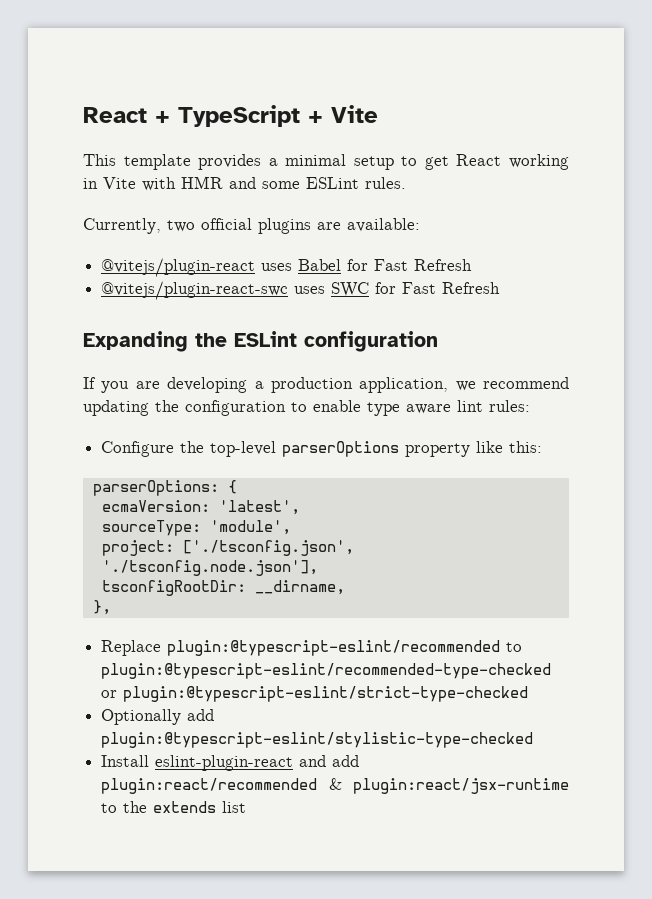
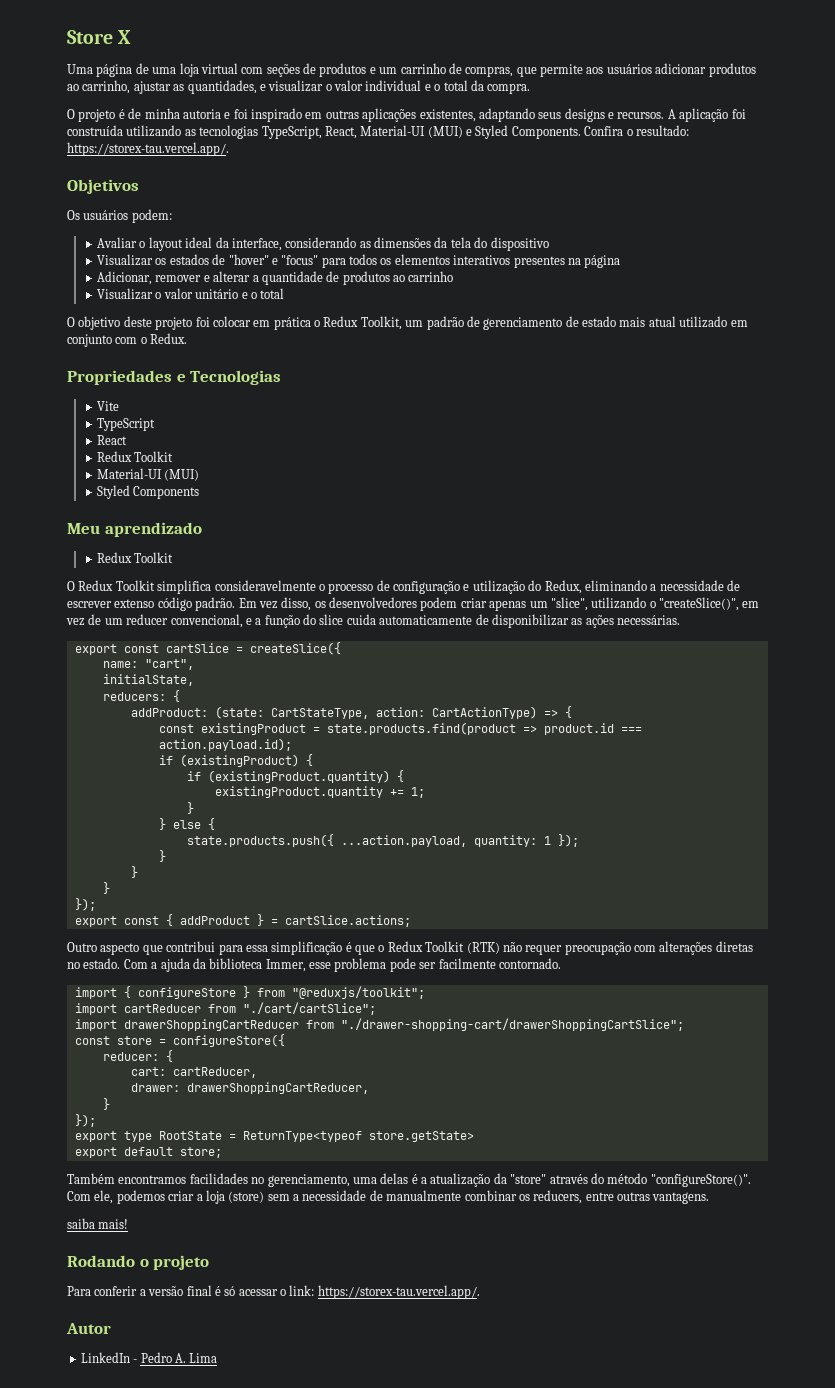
- React + TypeScript + Vite
- This template provides a minimal setup to get React working in Vite with HMR and some ESLint rules.
- Currently, two official plugins are available:
- @vitejs/plugin-react uses Babel for Fast Refresh
- @vitejs/plugin-react-swc uses SWC for Fast Refresh
- Expanding the ESLint configuration
- If you are developing a production application, we recommend updating the configuration to enable type aware lint rules:
- Configure the top-level parserOptions property like this:
- parserOptions: {
- ecmaVersion: 'latest',
- sourceType: 'module',
- project: ['./tsconfig.json', './tsconfig.node.json'],
- tsconfigRootDir: __dirname,
- },
- Replace plugin:@typescript-eslint/recommended to plugin:@typescript-eslint/recommended-type-checked or plugin:@typescript-eslint/strict-type-checked
- Optionally add plugin:@typescript-eslint/stylistic-type-checked
- Install eslint-plugin-react and add plugin:react/recommended & plugin:react/jsx-runtime to the extends list
+ Store X
+ Uma página de uma loja virtual com seções de produtos e um carrinho de compras, que permite aos usuários adicionar produtos ao carrinho, ajustar as quantidades, e visualizar o valor individual e o total da compra.
+ O projeto é de minha autoria e foi inspirado em outras aplicações existentes, adaptando seus designs e recursos. A aplicação foi construída utilizando as tecnologias TypeScript, React, Material-UI (MUI) e Styled Components. Confira o resultado: https://storex-tau.vercel.app/.
+ Objetivos
+ Os usuários podem:
+ Avaliar o layout ideal da interface, considerando as dimensões da tela do dispositivo
+ Visualizar os estados de "hover" e "focus" para todos os elementos interativos presentes na página
+ Adicionar, remover e alterar a quantidade de produtos ao carrinho
+ Visualizar o valor unitário e o total
+ O objetivo deste projeto foi colocar em prática o Redux Toolkit, um padrão de gerenciamento de estado mais atual utilizado em conjunto com o Redux.
+ Propriedades e Tecnologias
+ Vite
+ TypeScript
+ React
+ Redux Toolkit
+ Material-UI (MUI)
+ Styled Components
+ Meu aprendizado
+ Redux Toolkit
+ O Redux Toolkit simplifica consideravelmente o processo de configuração e utilização do Redux, eliminando a necessidade de escrever extenso código padrão. Em vez disso, os desenvolvedores podem criar apenas um "slice", utilizando o "createSlice()", em vez de um reducer convencional, e a função do slice cuida automaticamente de disponibilizar as ações necessárias.
+ export const cartSlice = createSlice({
+ name: "cart",
+ initialState,
+ reducers: {
+ addProduct: (state: CartStateType, action: CartActionType) => {
+ const existingProduct = state.products.find(product => product.id === action.payload.id);
+ if (existingProduct) {
+ if (existingProduct.quantity) {
+ existingProduct.quantity += 1;
+ }
+ } else {
+ state.products.push({ ...action.payload, quantity: 1 });
+ }
+ }
+ }
+ });
+ export const { addProduct } = cartSlice.actions;
+ Outro aspecto que contribui para essa simplificação é que o Redux Toolkit (RTK) não requer preocupação com alterações diretas no estado. Com a ajuda da biblioteca Immer, esse problema pode ser facilmente contornado.
+ import { configureStore } from "@reduxjs/toolkit";
+ import cartReducer from "./cart/cartSlice";
+ import drawerShoppingCartReducer from "./drawer-shopping-cart/drawerShoppingCartSlice";
+ const store = configureStore({
+ reducer: {
+ cart: cartReducer,
+ drawer: drawerShoppingCartReducer,
+ }
+ });
+ export type RootState = ReturnType<typeof store.getState>
+ export default store;
+ Também encontramos facilidades no gerenciamento, uma delas é a atualização da "store" através do método "configureStore()". Com ele, podemos criar a loja (store) sem a necessidade de manualmente combinar os reducers, entre outras vantagens.
+ saiba mais!
+ Rodando o projeto
+ Para conferir a versão final é só acessar o link: https://storex-tau.vercel.app/.
+ Autor
+ LinkedIn - Pedro A. Lima

